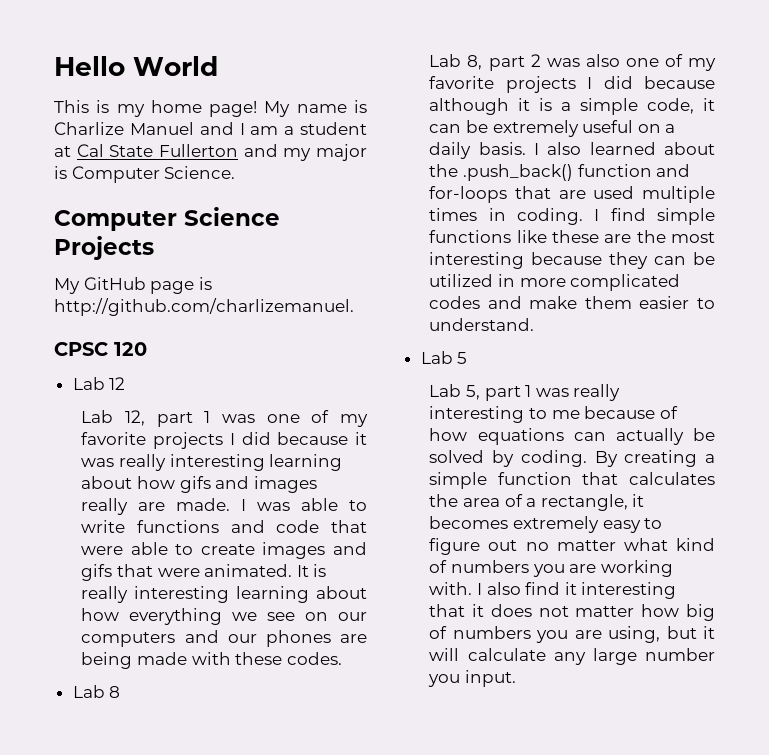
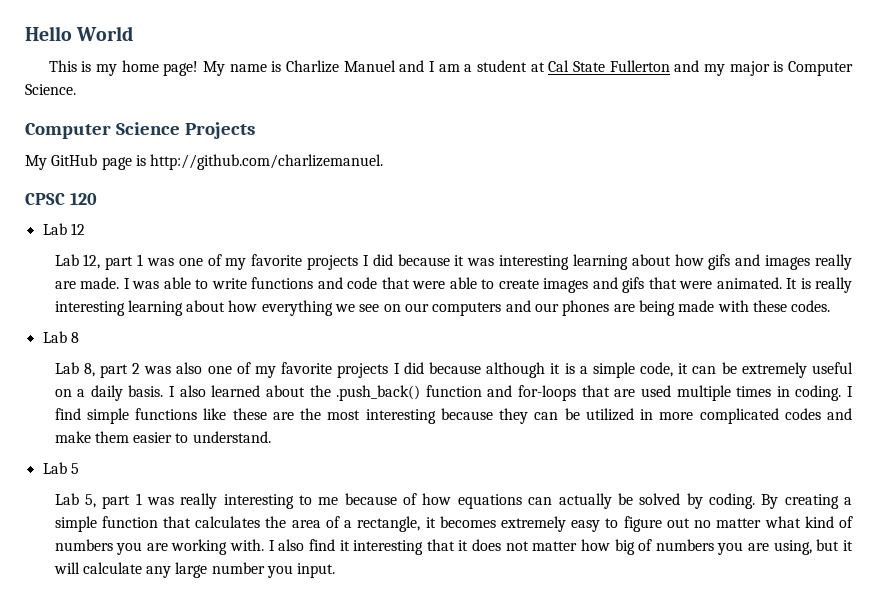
- Lab 12, part 1 was one of my favorite projects I did because it was really interesting learning about how gifs and images really are made.
+ Lab 12, part 1 was one of my favorite projects I did because it was interesting learning about how gifs and images really are made.

